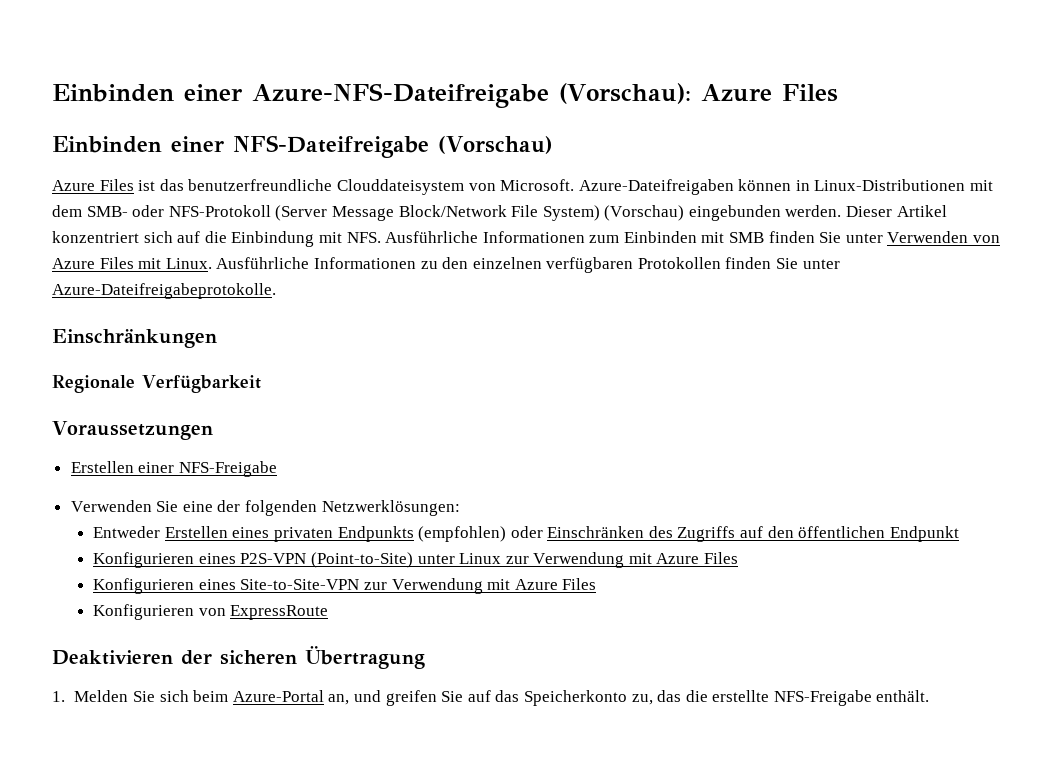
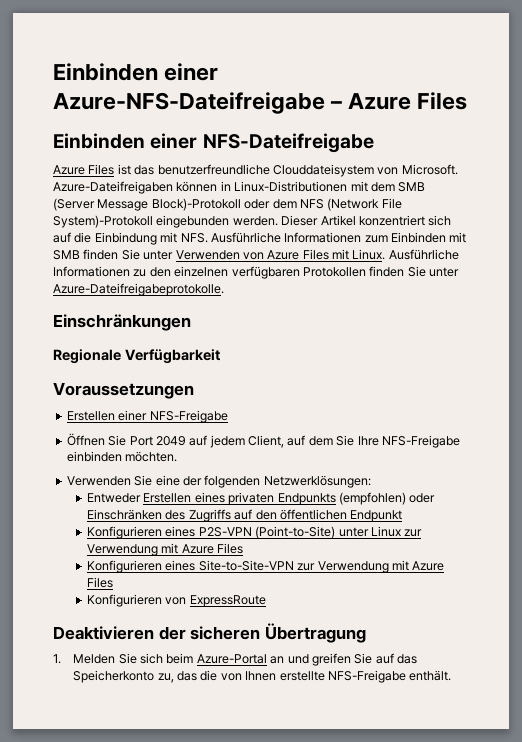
- Einbinden einer Azure-NFS-Dateifreigabe (Vorschau): Azure Files
+ Einbinden einer Azure-NFS-Dateifreigabe – Azure Files
- Einbinden einer NFS-Dateifreigabe (Vorschau)
+ Einbinden einer NFS-Dateifreigabe
- Azure-Dateifreigaben können in Linux-Distributionen mit dem SMB- oder NFS-Protokoll (Server Message Block/Network File System) (Vorschau) eingebunden werden.
+ Azure-Dateifreigaben können in Linux-Distributionen mit dem SMB (Server Message Block)-Protokoll oder dem NFS (Network File System)-Protokoll eingebunden werden.
+ Öffnen Sie Port 2049 auf jedem Client, auf dem Sie Ihre NFS-Freigabe einbinden möchten.
- 1. Melden Sie sich beim Azure-Portal an, und greifen Sie auf das Speicherkonto zu, das die erstellte NFS-Freigabe enthält.
+ 1. Melden Sie sich beim Azure-Portal an und greifen Sie auf das Speicherkonto zu, das die von Ihnen erstellte NFS-Freigabe enthält.

